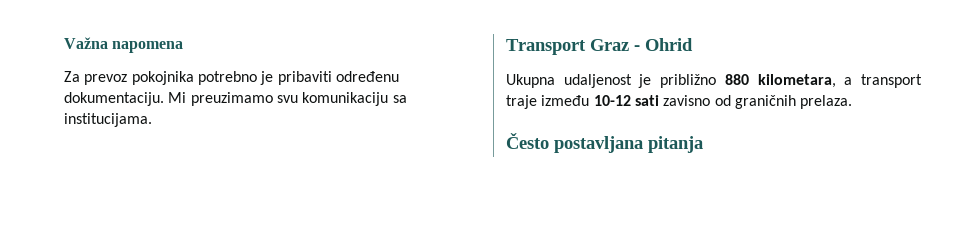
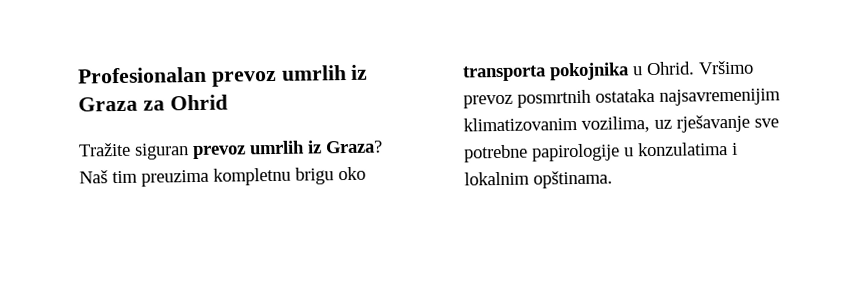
- Važna napomena
- Za prevoz pokojnika potrebno je pribaviti određenu dokumentaciju. Mi preuzimamo svu komunikaciju sa institucijama.
- Transport Graz - Ohrid
- Ukupna udaljenost je približno 880 kilometara, a transport traje između 10-12 sati zavisno od graničnih prelaza.
- Često postavljana pitanja
+ Profesionalan prevoz umrlih iz Graza za Ohrid
+ Tražite siguran prevoz umrlih iz Graza? Naš tim preuzima kompletnu brigu oko transporta pokojnika u Ohrid. Vršimo prevoz posmrtnih ostataka najsavremenijim klimatizovanim vozilima, uz rješavanje sve potrebne papirologije u konzulatima i lokalnim opštinama.

